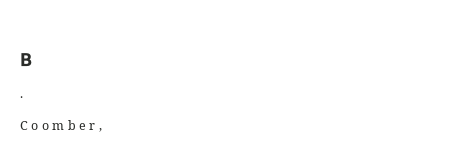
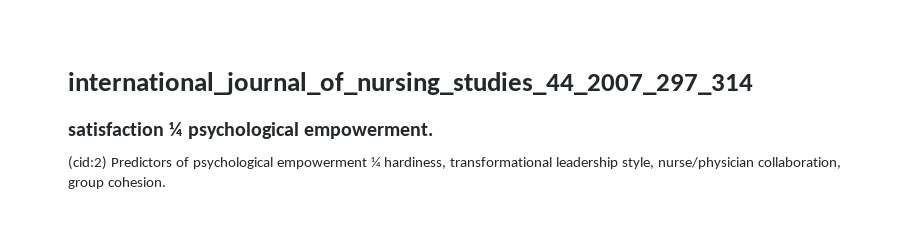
- B
- .
- C o o m b e r ,
+ international_journal_of_nursing_studies_44_2007_297_314
+ satisfaction ¼ psychological empowerment.
+ (cid:2) Predictors of psychological empowerment ¼ hardiness, transformational leadership style, nurse/physician collaboration, group cohesion.

